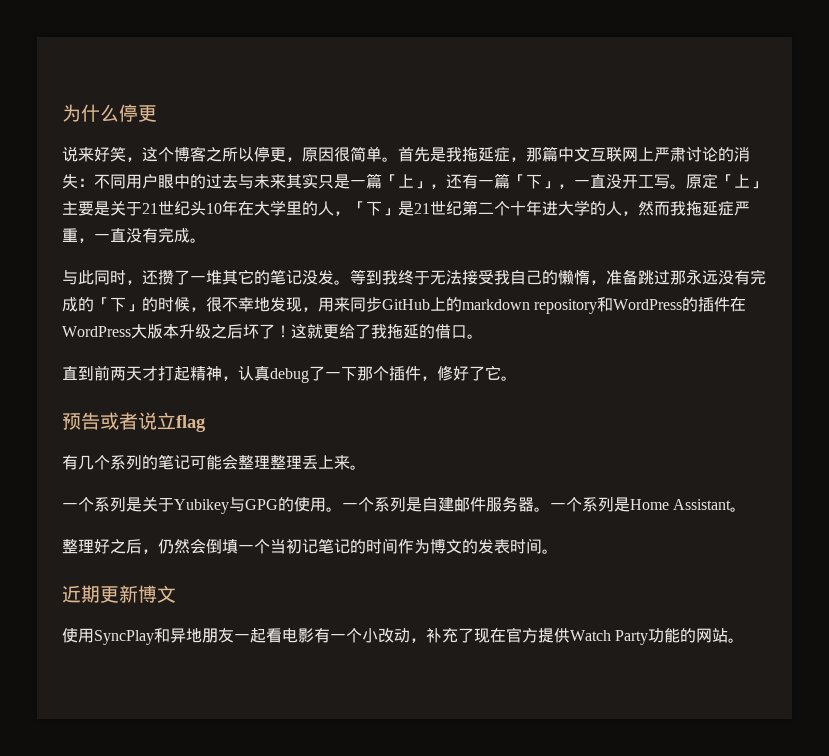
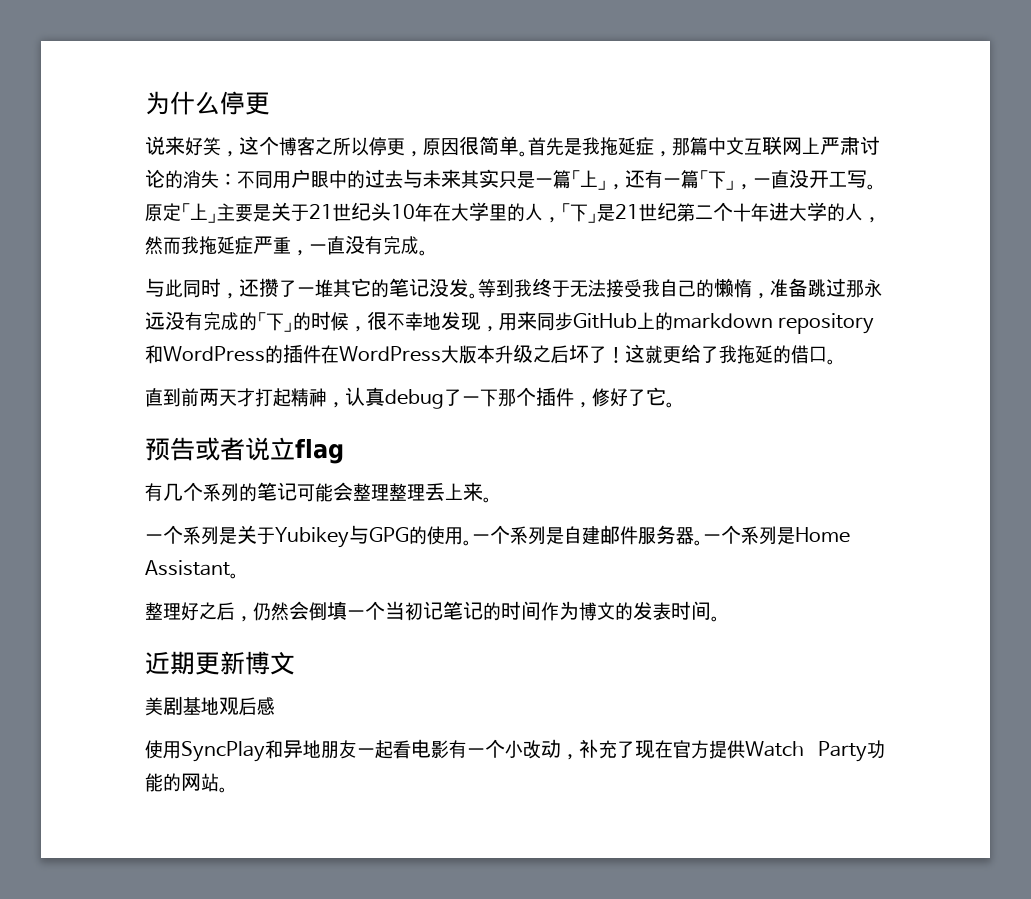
+ 美剧基地观后感

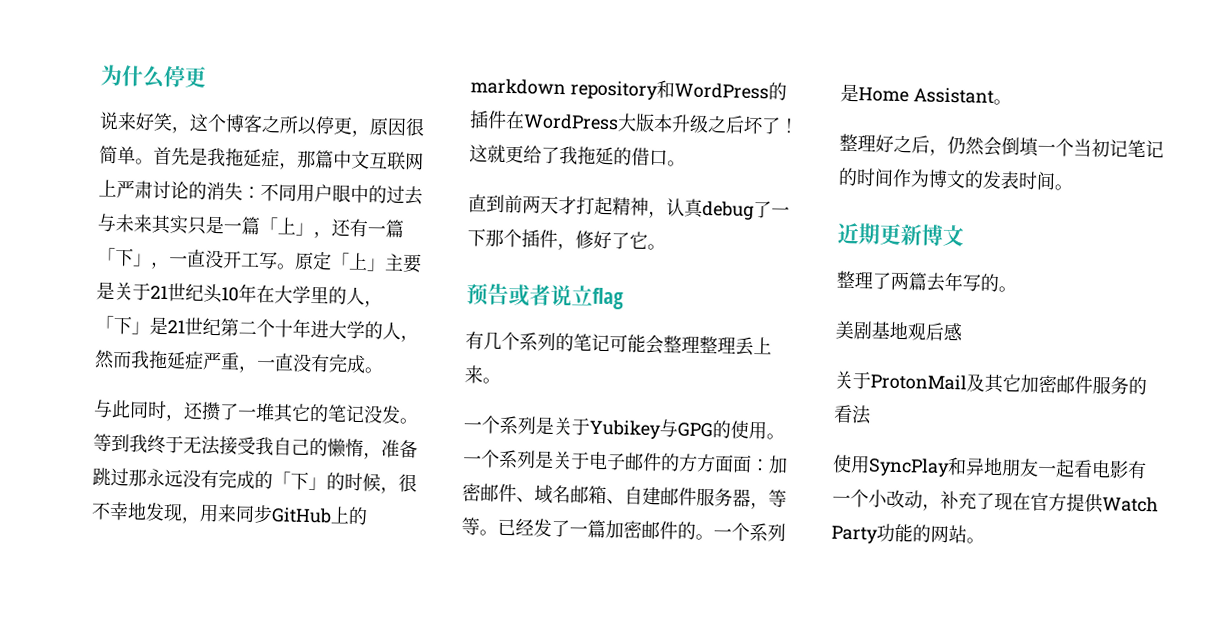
- 一个系列是自建邮件服务器。
+ 一个系列是关于电子邮件的方方面面：加密邮件、域名邮箱、自建邮件服务器，等等。已经发了一篇加密邮件的。
+ 整理了两篇去年写的。
+ 关于ProtonMail及其它加密邮件服务的看法

